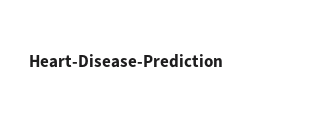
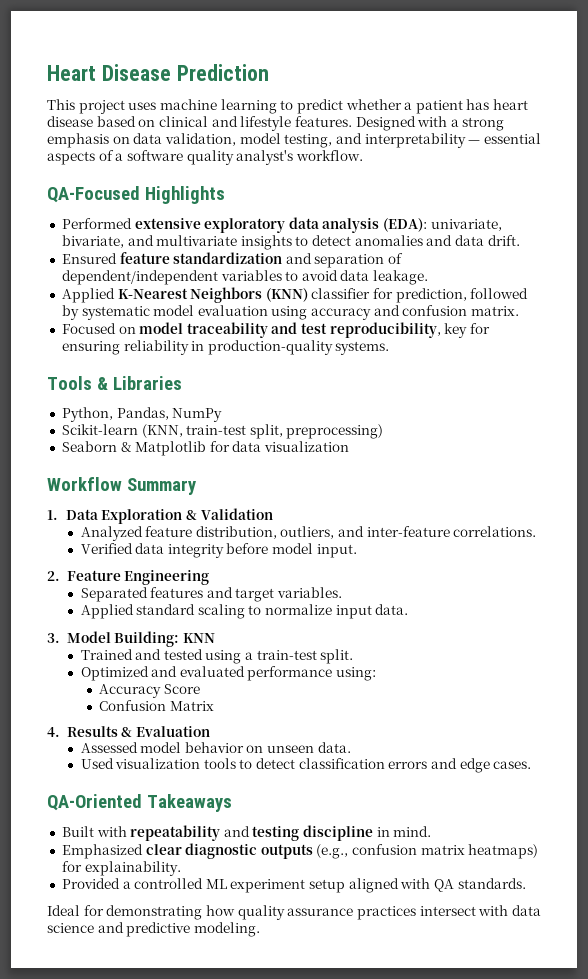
- Heart-Disease-Prediction
+ Heart Disease Prediction
+ This project uses machine learning to predict whether a patient has heart disease based on clinical and lifestyle features. Designed with a strong emphasis on data validation, model testing, and interpretability — essential aspects of a software quality analyst's workflow.
+ QA-Focused Highlights
+ Performed extensive exploratory data analysis (EDA): univariate, bivariate, and multivariate insights to detect anomalies and data drift.
+ Ensured feature standardization and separation of dependent/independent variables to avoid data leakage.
+ Applied K-Nearest Neighbors (KNN) classifier for prediction, followed by systematic model evaluation using accuracy and confusion matrix.
+ Focused on model traceability and test reproducibility, key for ensuring reliability in production-quality systems.
+ Tools & Libraries
+ Python, Pandas, NumPy
+ Scikit-learn (KNN, train-test split, preprocessing)
+ Seaborn & Matplotlib for data visualization
+ Workflow Summary
+ 1. Data Exploration & Validation
+ Analyzed feature distribution, outliers, and inter-feature correlations.
+ Verified data integrity before model input.
+ 2. Feature Engineering
+ Separated features and target variables.
+ Applied standard scaling to normalize input data.
+ 3. Model Building: KNN
+ Trained and tested using a train-test split.
+ Optimized and evaluated performance using:
+ Accuracy Score
+ Confusion Matrix
+ 4. Results & Evaluation
+ Assessed model behavior on unseen data.
+ Used visualization tools to detect classification errors and edge cases.
+ QA-Oriented Takeaways
+ Built with repeatability and testing discipline in mind.
+ Emphasized clear diagnostic outputs (e.g., confusion matrix heatmaps) for explainability.
+ Provided a controlled ML experiment setup aligned with QA standards.
+ Ideal for demonstrating how quality assurance practices intersect with data science and predictive modeling.

